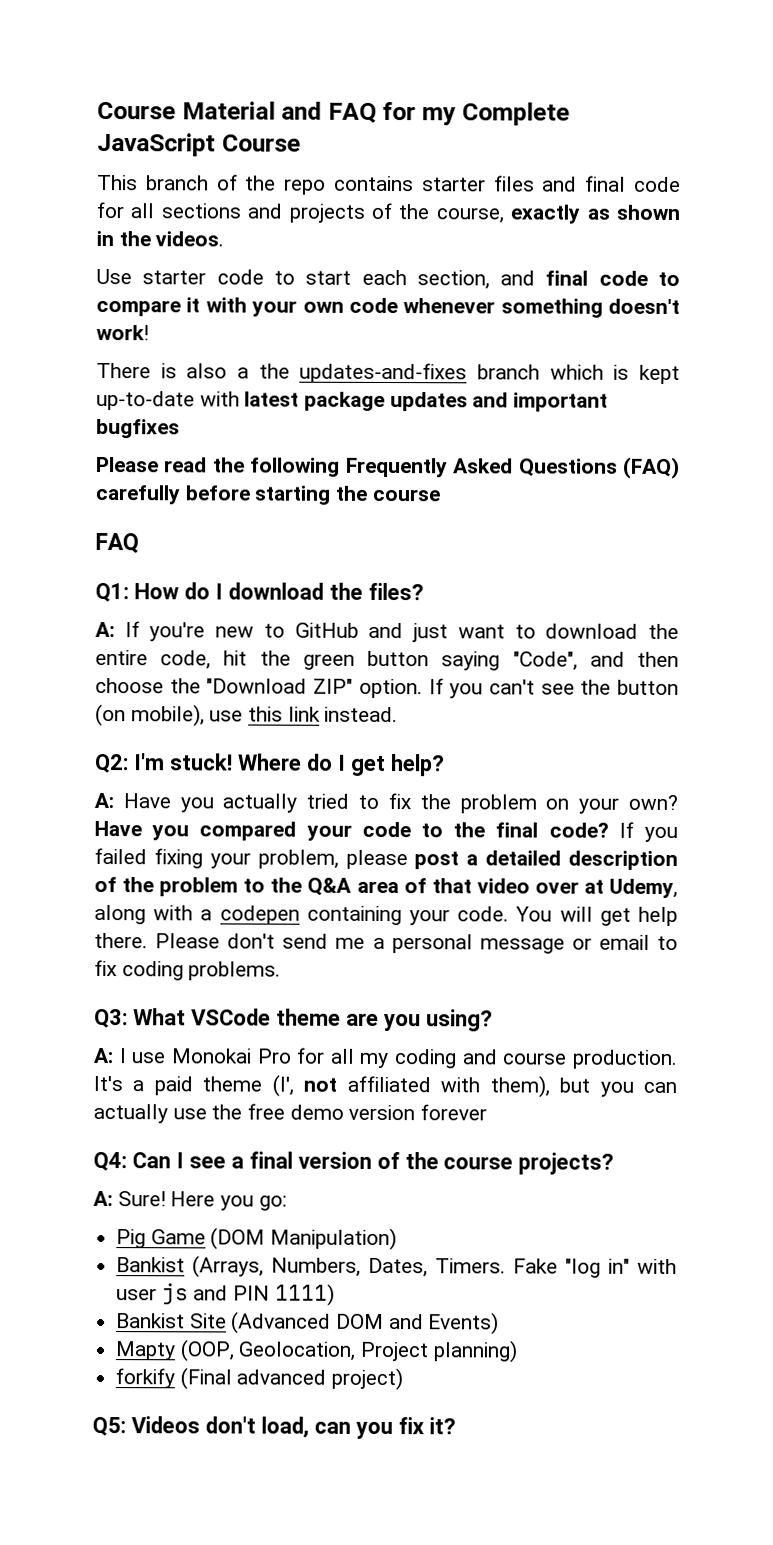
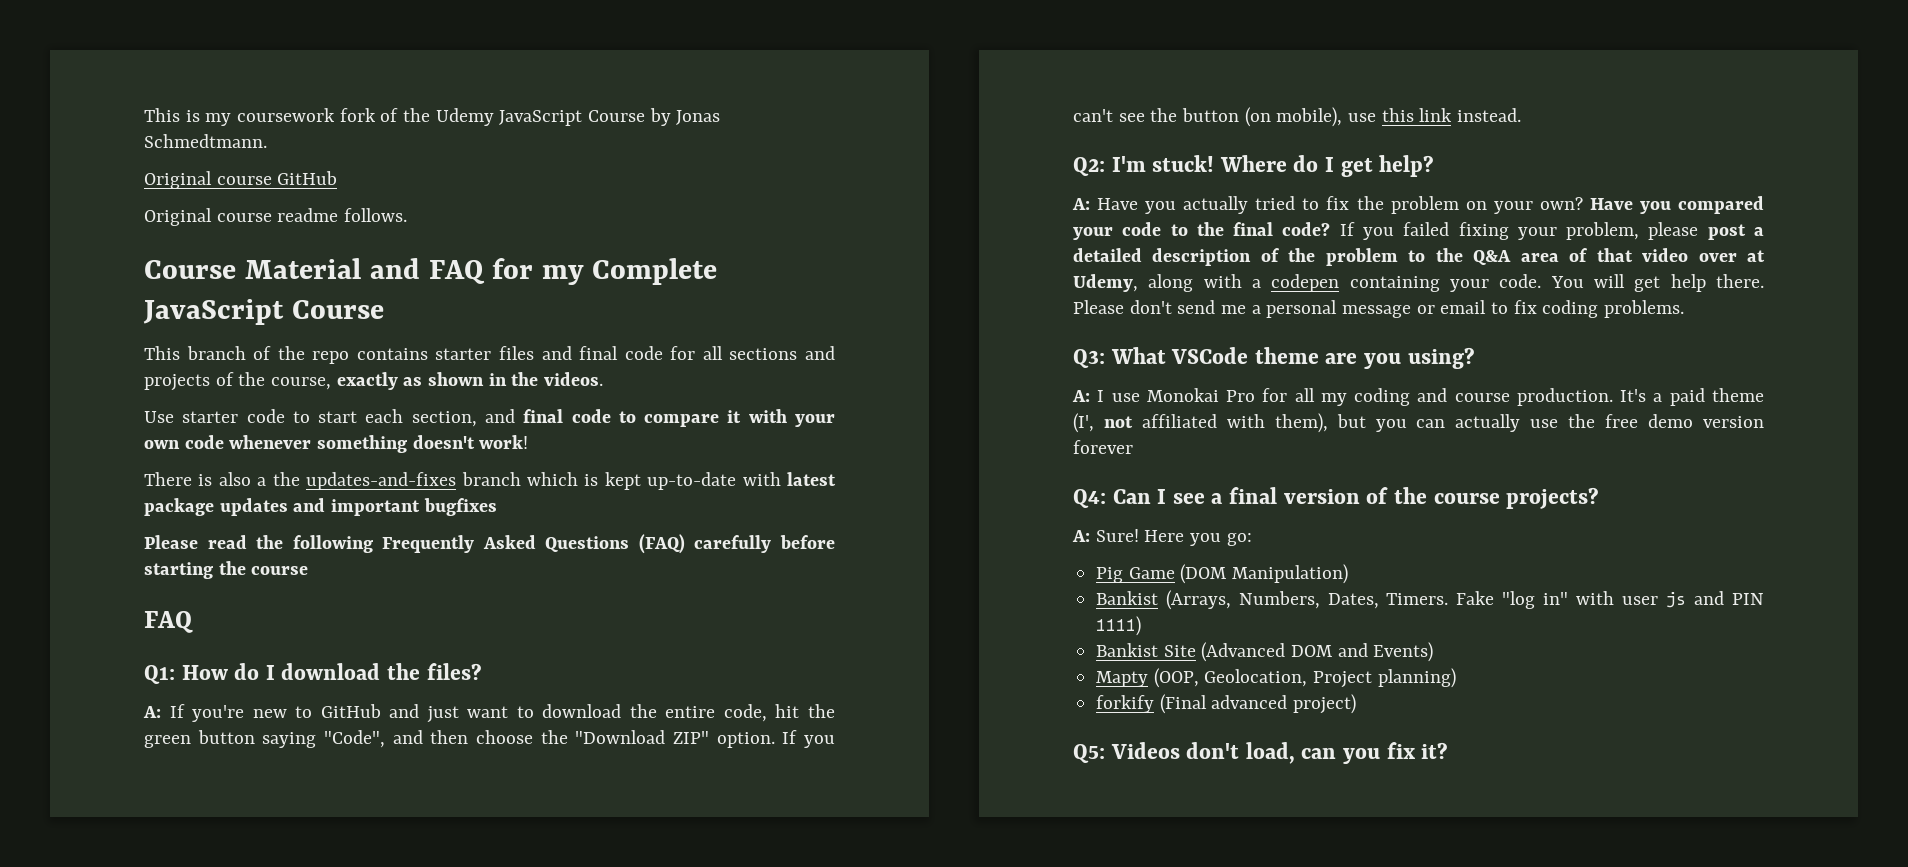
+ This is my coursework fork of the Udemy JavaScript Course by Jonas Schmedtmann.
+ Original course GitHub
+ Original course readme follows.

